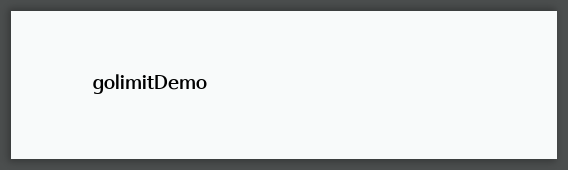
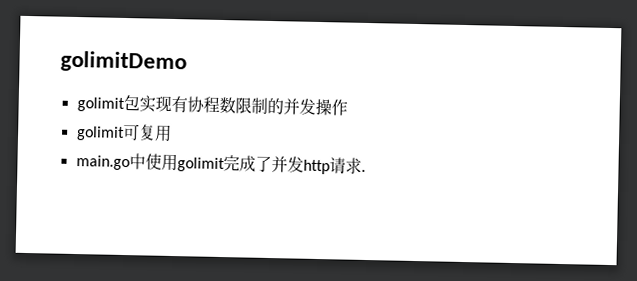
+ golimit包实现有协程数限制的并发操作
+ golimit可复用
+ main.go中使用golimit完成了并发http请求.

